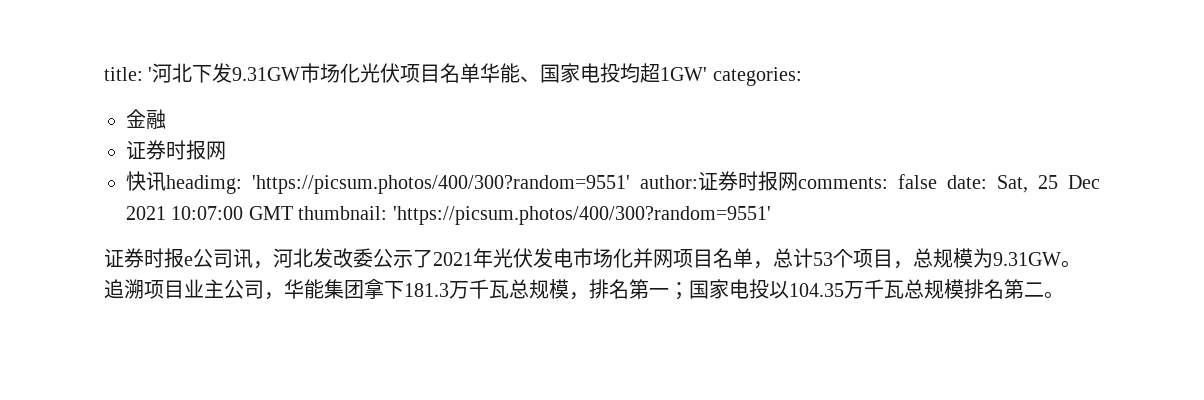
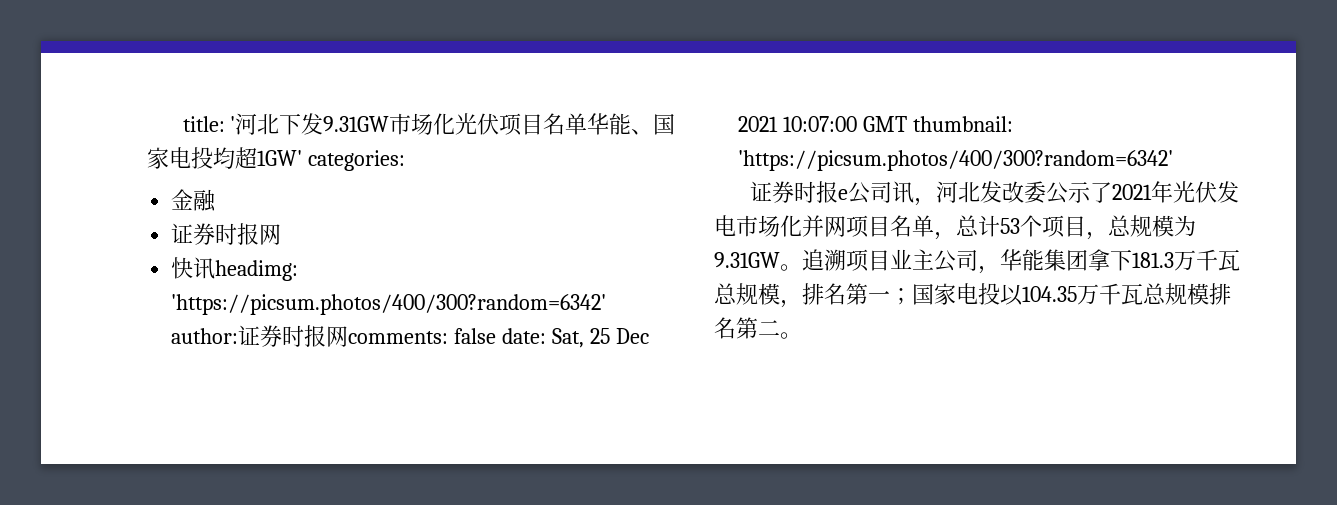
- 快讯headimg: 'https://picsum.photos/400/300?random=9551' author:证券时报网comments: false date: Sat, 25 Dec 2021 10:07:00 GMT thumbnail: 'https://picsum.photos/400/300?random=9551'
+ 快讯headimg: 'https://picsum.photos/400/300?random=6342' author:证券时报网comments: false date: Sat, 25 Dec 2021 10:07:00 GMT thumbnail: 'https://picsum.photos/400/300?random=6342'

